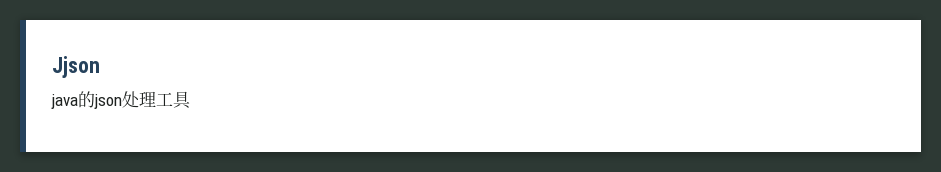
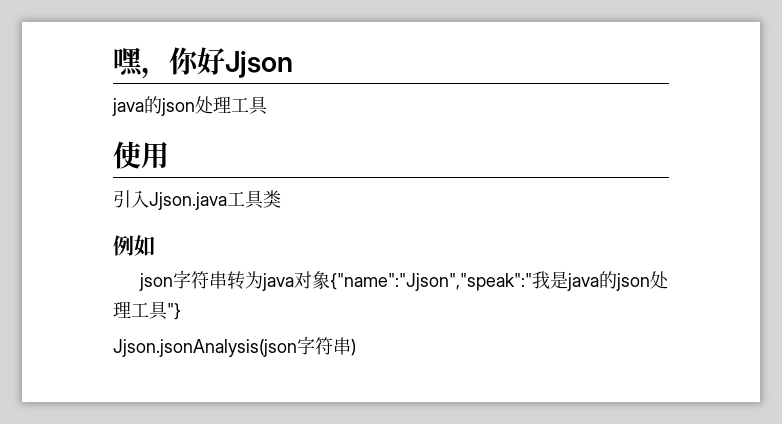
- Jjson
+ 嘿，你好Jjson
+ 使用
+ 引入Jjson.java工具类
+ 例如
+ json字符串转为java对象{"name":"Jjson","speak":"我是java的json处理工具"}
+ Jjson.jsonAnalysis(json字符串)

